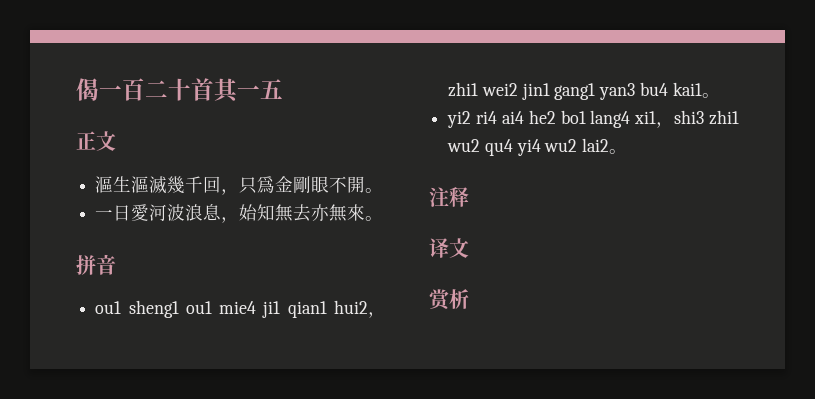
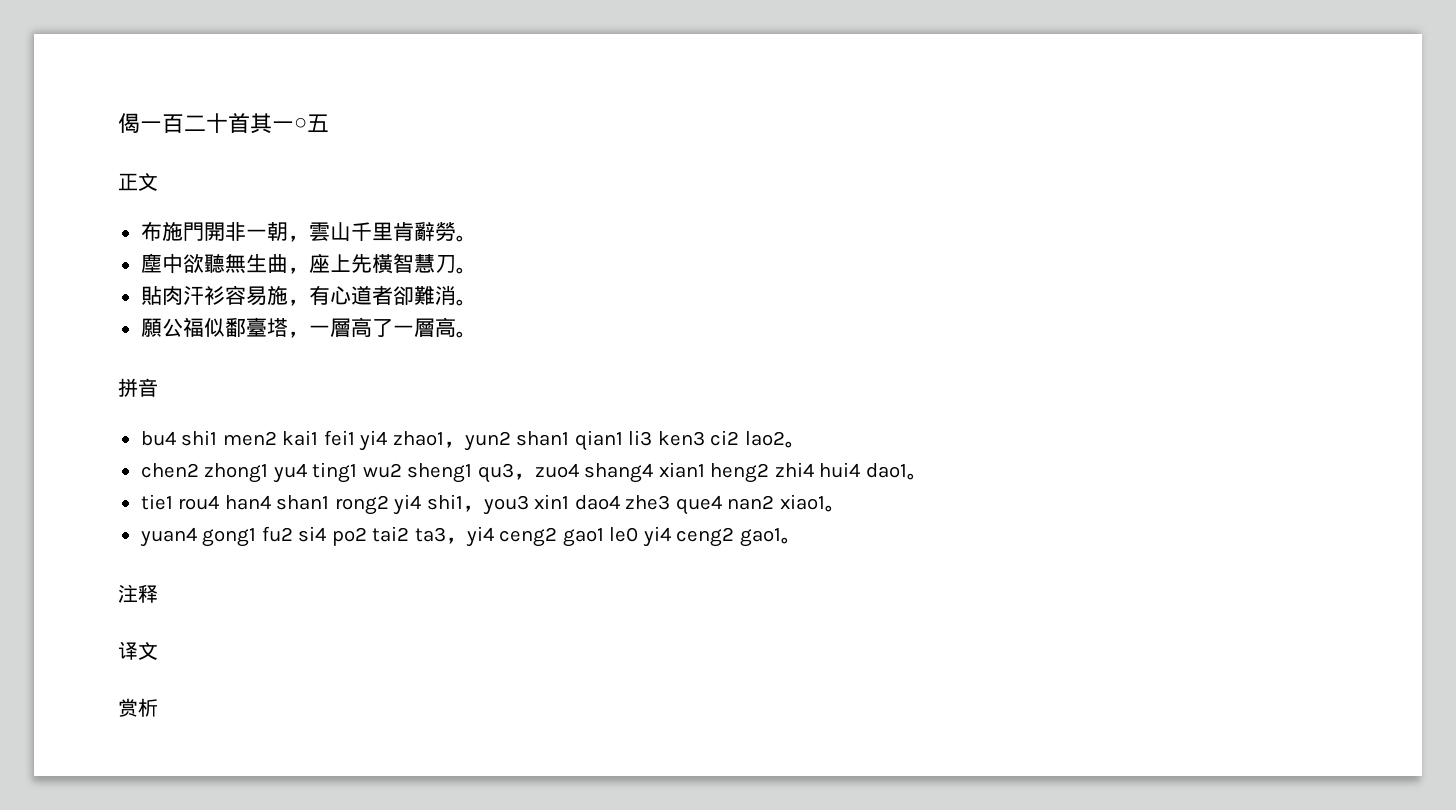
- 偈一百二十首其一五
+ 偈一百二十首其一○五
- 漚生漚滅幾千回，只爲金剛眼不開。
- 一日愛河波浪息，始知無去亦無來。
+ 布施門開非一朝，雲山千里肯辭勞。
+ 塵中欲聽無生曲，座上先橫智慧刀。
+ 貼肉汗衫容易施，有心道者卻難消。
+ 願公福似鄱臺塔，一層高了一層高。
  拼音
- ou1 sheng1 ou1 mie4 ji1 qian1 hui2，zhi1 wei2 jin1 gang1 yan3 bu4 kai1。
- yi2 ri4 ai4 he2 bo1 lang4 xi1，shi3 zhi1 wu2 qu4 yi4 wu2 lai2。
+ bu4 shi1 men2 kai1 fei1 yi4 zhao1，yun2 shan1 qian1 li3 ken3 ci2 lao2。
+ chen2 zhong1 yu4 ting1 wu2 sheng1 qu3，zuo4 shang4 xian1 heng2 zhi4 hui4 dao1。
+ tie1 rou4 han4 shan1 rong2 yi4 shi1，you3 xin1 dao4 zhe3 que4 nan2 xiao1。
+ yuan4 gong1 fu2 si4 po2 tai2 ta3，yi4 ceng2 gao1 le0 yi4 ceng2 gao1。

